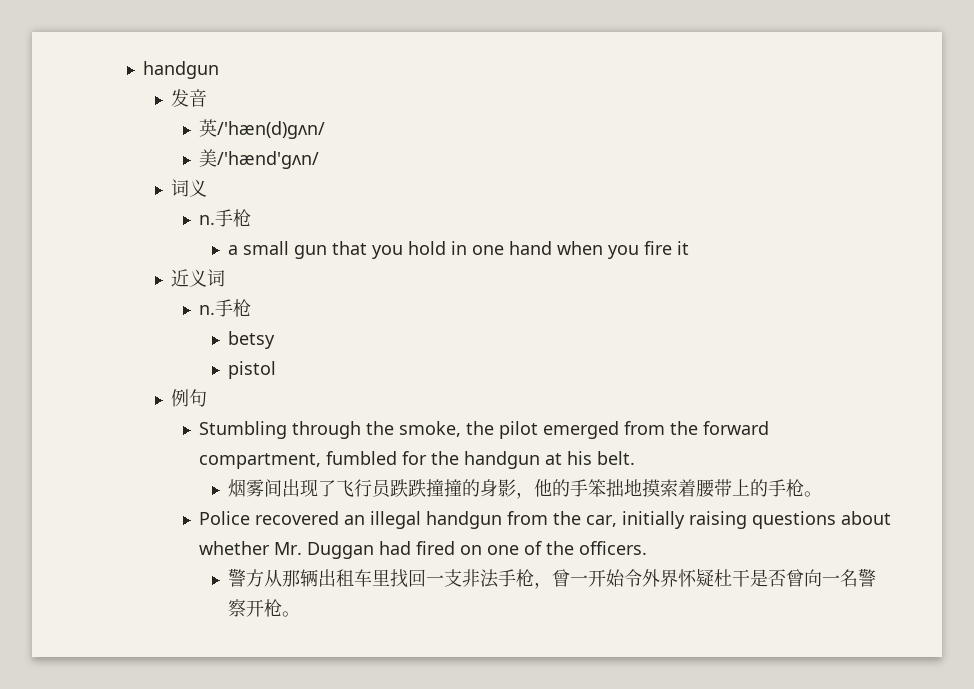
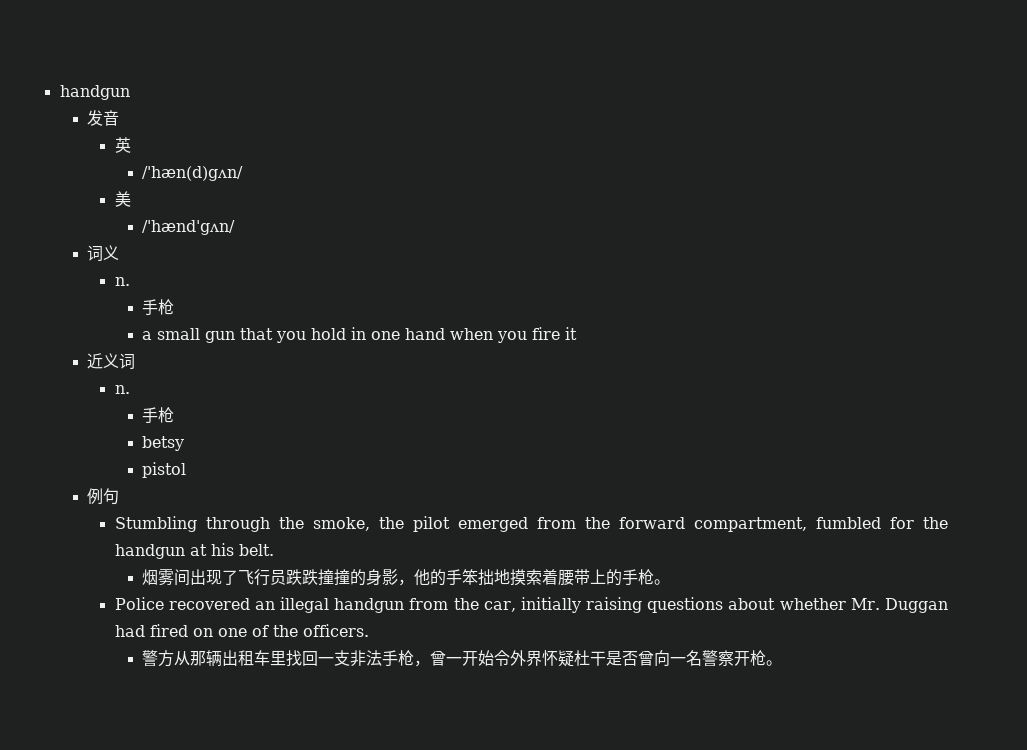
- 英/'hæn(d)gʌn/
+ 英
+ /'hæn(d)gʌn/
- 美/'hænd'gʌn/
+ 美
+ /'hænd'gʌn/
  词义
- n.手枪
+ n.
+ 手枪
  近义词
- n.手枪
+ n.
+ 手枪

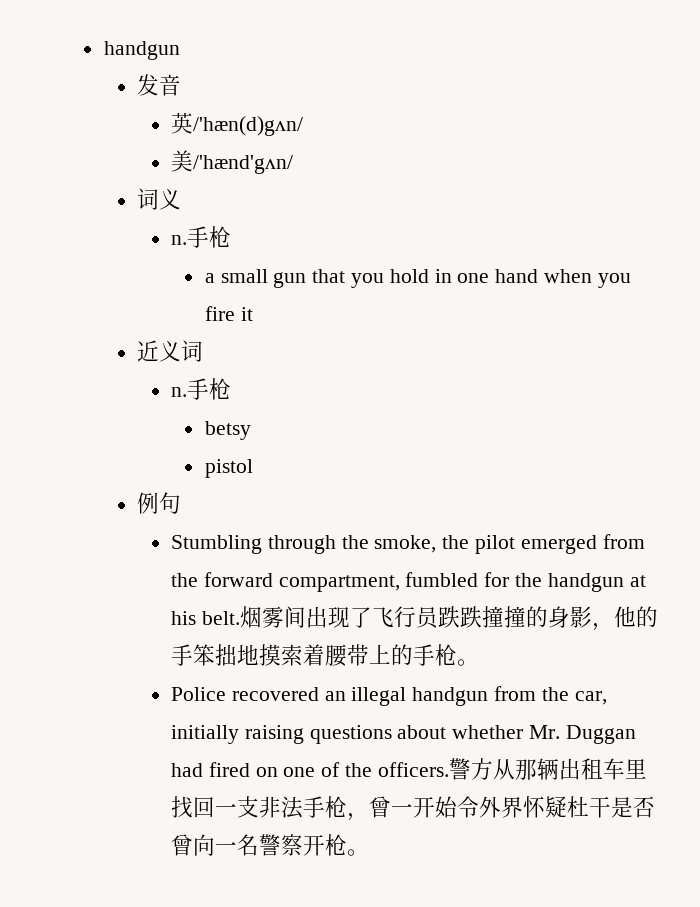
- 英
- /'hæn(d)gʌn/
+ 英/'hæn(d)gʌn/
- 美
- /'hænd'gʌn/
+ 美/'hænd'gʌn/
  词义
- n.
- 手枪
+ n.手枪
  近义词
- n.
- 手枪
+ n.手枪
- Stumbling through the smoke, the pilot emerged from the forward compartment, fumbled for the handgun at his belt.
- 烟雾间出现了飞行员跌跌撞撞的身影，他的手笨拙地摸索着腰带上的手枪。
+ Stumbling through the smoke, the pilot emerged from the forward compartment, fumbled for the handgun at his belt.烟雾间出现了飞行员跌跌撞撞的身影，他的手笨拙地摸索着腰带上的手枪。
- Police recovered an illegal handgun from the car, initially raising questions about whether Mr. Duggan had fired on one of the officers.
- 警方从那辆出租车里找回一支非法手枪，曾一开始令外界怀疑杜干是否曾向一名警察开枪。
+ Police recovered an illegal handgun from the car, initially raising questions about whether Mr. Duggan had fired on one of the officers.警方从那辆出租车里找回一支非法手枪，曾一开始令外界怀疑杜干是否曾向一名警察开枪。

